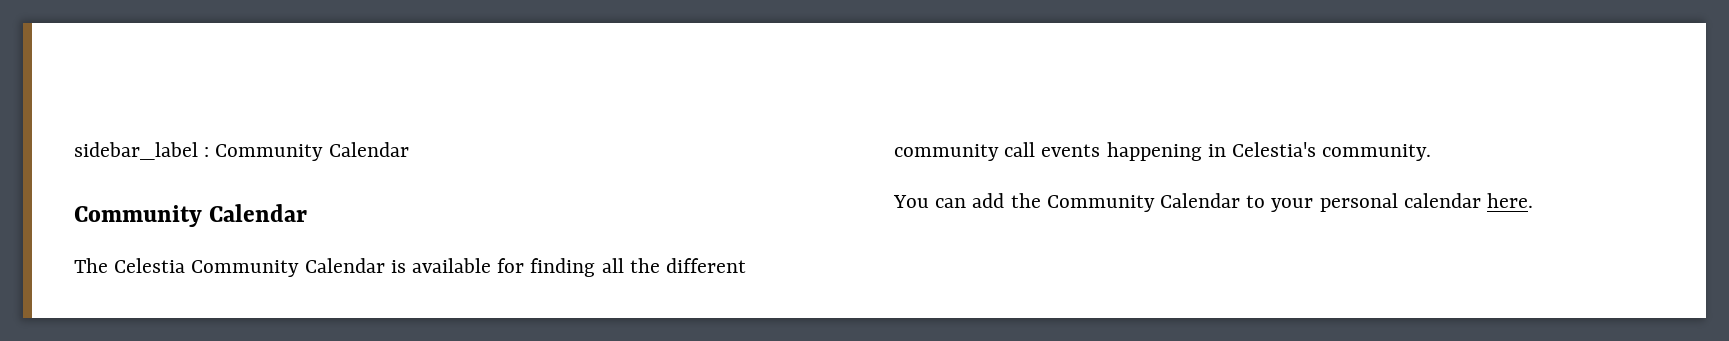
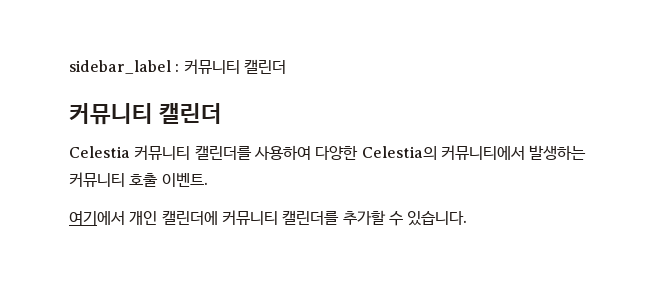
- sidebar_label : Community Calendar
- Community Calendar
- The Celestia Community Calendar is available for finding all the different community call events happening in Celestia's community.
- You can add the Community Calendar to your personal calendar here.
+ sidebar_label : 커뮤니티 캘린더
+ 커뮤니티 캘린더
+ Celestia 커뮤니티 캘린더를 사용하여 다양한 Celestia의 커뮤니티에서 발생하는 커뮤니티 호출 이벤트.
+ 여기에서 개인 캘린더에 커뮤니티 캘린더를 추가할 수 있습니다.

